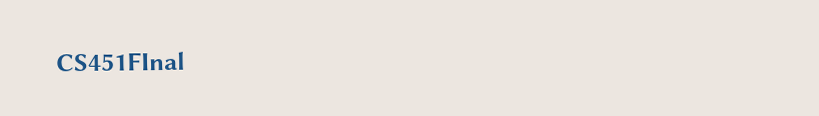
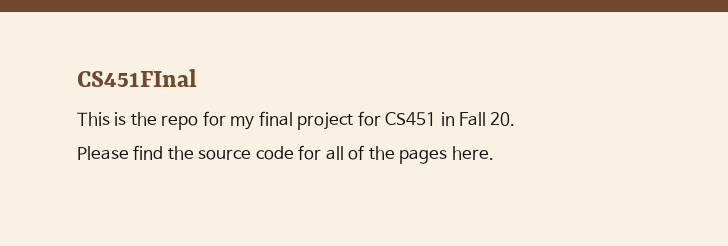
+ This is the repo for my final project for CS451 in Fall 20.
+ Please find the source code for all of the pages here.

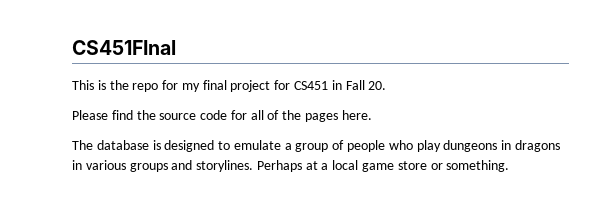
+ The database is designed to emulate a group of people who play dungeons in dragons in various groups and storylines. Perhaps at a local game store or something.

